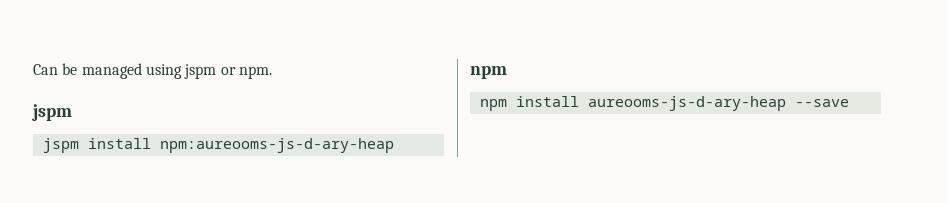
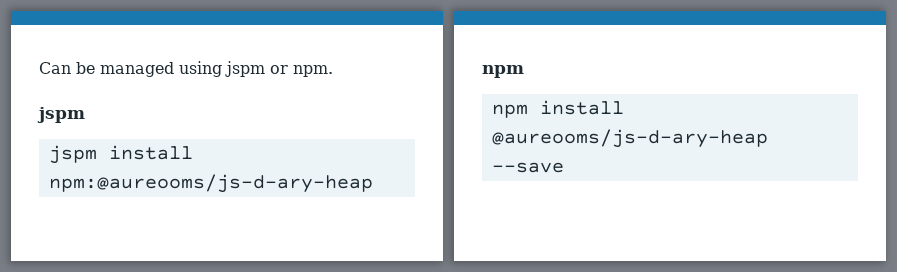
- jspm install npm:aureooms-js-d-ary-heap
+ jspm install npm:@aureooms/js-d-ary-heap
- npm install aureooms-js-d-ary-heap --save
+ npm install @aureooms/js-d-ary-heap --save

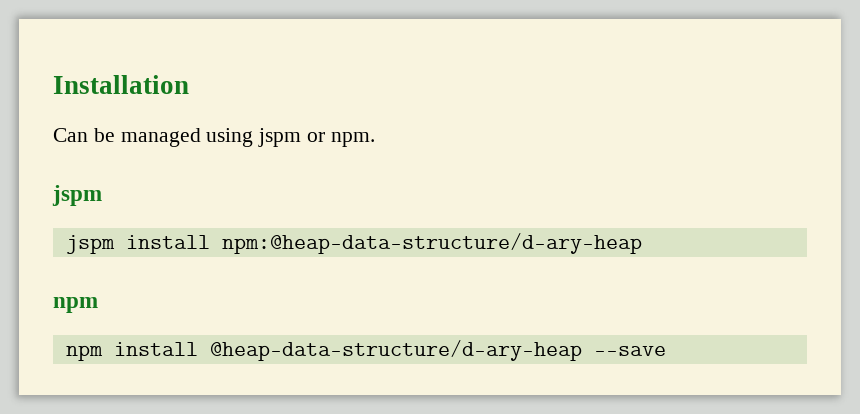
+ Installation
- jspm install npm:@aureooms/js-d-ary-heap
+ jspm install npm:@heap-data-structure/d-ary-heap
- npm install @aureooms/js-d-ary-heap --save
+ npm install @heap-data-structure/d-ary-heap --save

